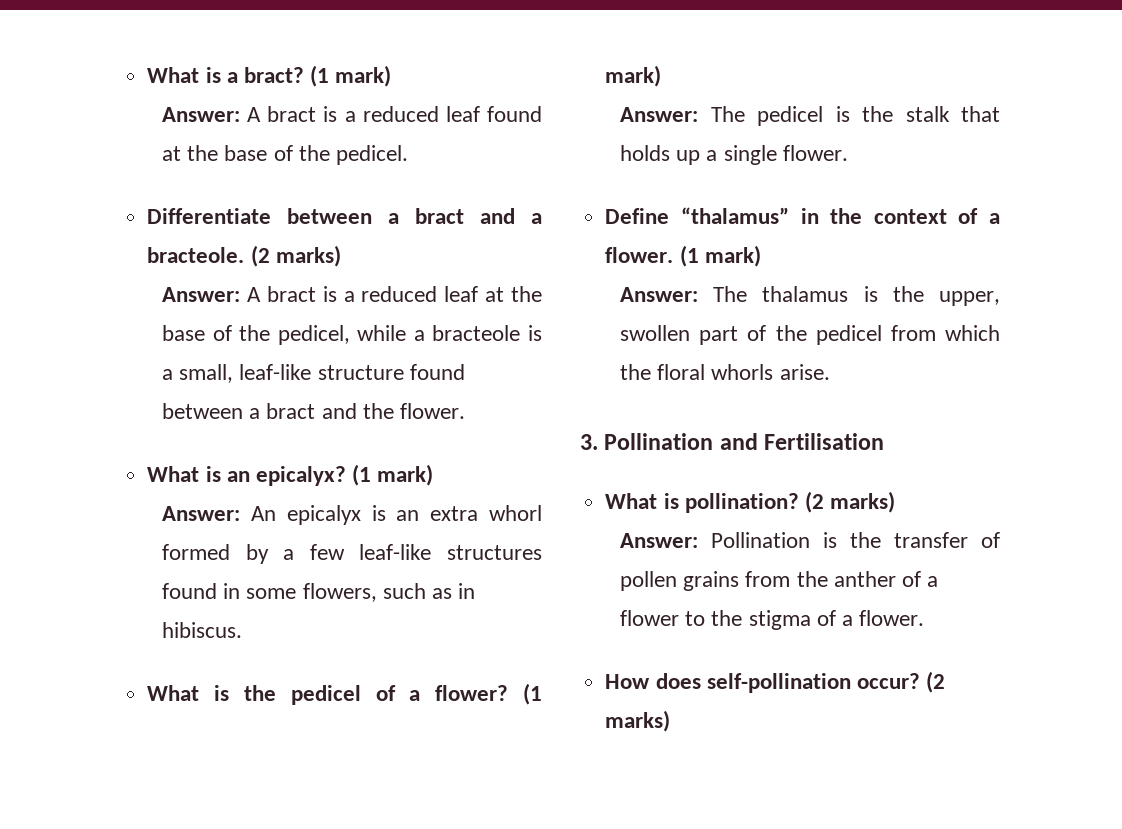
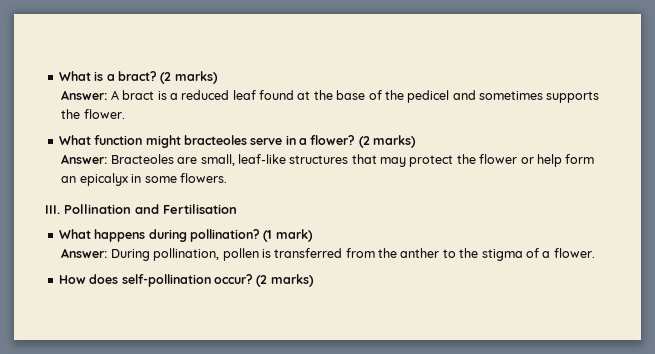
- What is a bract? (1 mark)
+ What is a bract? (2 marks)
- Answer: A bract is a reduced leaf found at the base of the pedicel.
- Differentiate between a bract and a bracteole. (2 marks)
- Answer: A bract is a reduced leaf at the base of the pedicel, while a bracteole is a small, leaf-like structure found between a bract and the flower.
- What is an epicalyx? (1 mark)
- Answer: An epicalyx is an extra whorl formed by a few leaf-like structures found in some flowers, such as in hibiscus.
- What is the pedicel of a flower? (1 mark)
- Answer: The pedicel is the stalk that holds up a single flower.
- Define “thalamus” in the context of a flower. (1 mark)
- Answer: The thalamus is the upper, swollen part of the pedicel from which the floral whorls arise.
- 3. Pollination and Fertilisation
- What is pollination? (2 marks)
- Answer: Pollination is the transfer of pollen grains from the anther of a flower to the stigma of a flower.
+ Answer: A bract is a reduced leaf found at the base of the pedicel and sometimes supports the flower.
+ What function might bracteoles serve in a flower? (2 marks)
+ Answer: Bracteoles are small, leaf-like structures that may protect the flower or help form an epicalyx in some flowers.
+ III. Pollination and Fertilisation
+ What happens during pollination? (1 mark)
+ Answer: During pollination, pollen is transferred from the anther to the stigma of a flower.

